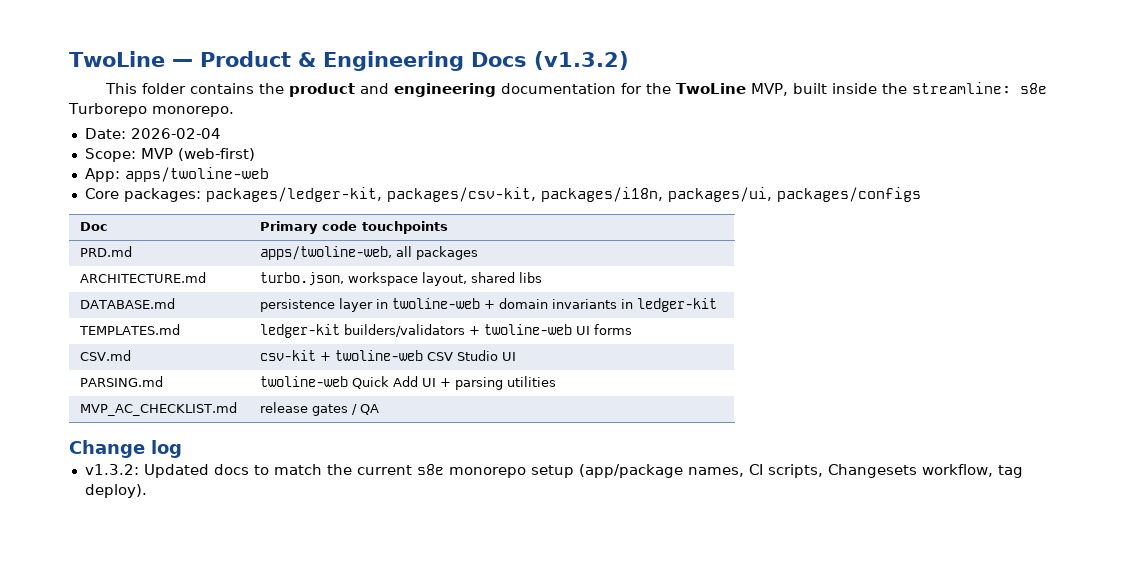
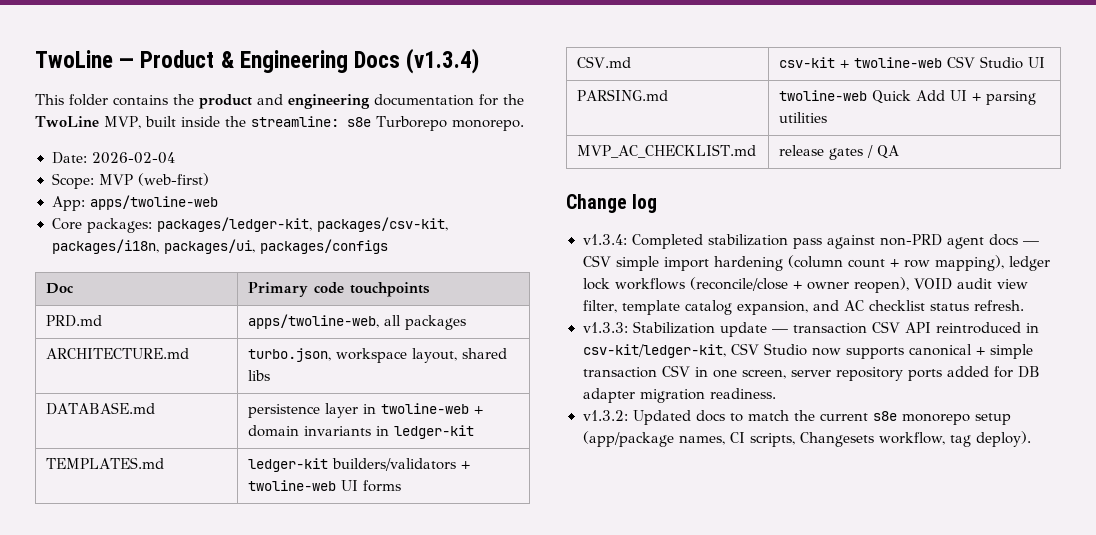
- TwoLine — Product & Engineering Docs (v1.3.2)
+ TwoLine — Product & Engineering Docs (v1.3.4)
+ v1.3.4: Completed stabilization pass against non-PRD agent docs — CSV simple import hardening (column count + row mapping), ledger lock workflows (reconcile/close + owner reopen), VOID audit view filter, template catalog expansion, and AC checklist status refresh.
+ v1.3.3: Stabilization update — transaction CSV API reintroduced in csv-kit/ledger-kit, CSV Studio now supports canonical + simple transaction CSV in one screen, server repository ports added for DB adapter migration readiness.

